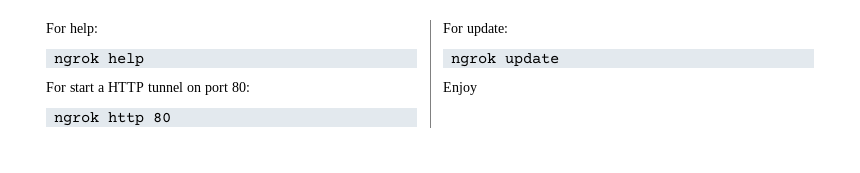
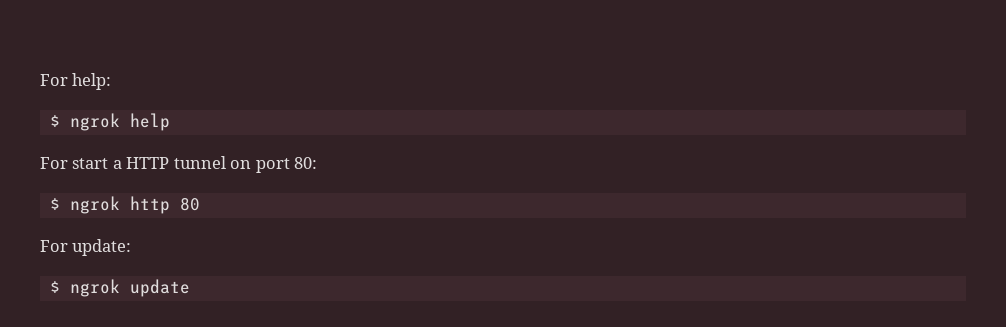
- ngrok help
+ $ ngrok help
- ngrok http 80
+ $ ngrok http 80
- ngrok update
+ $ ngrok update
- Enjoy

